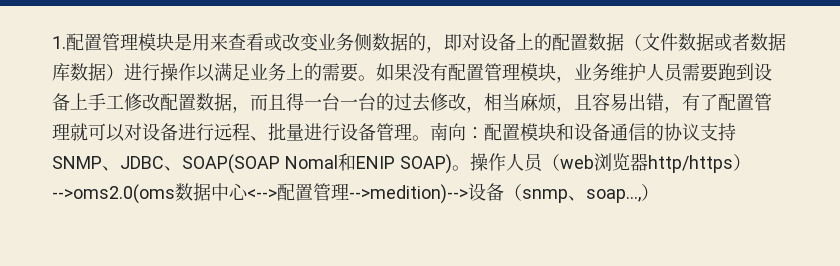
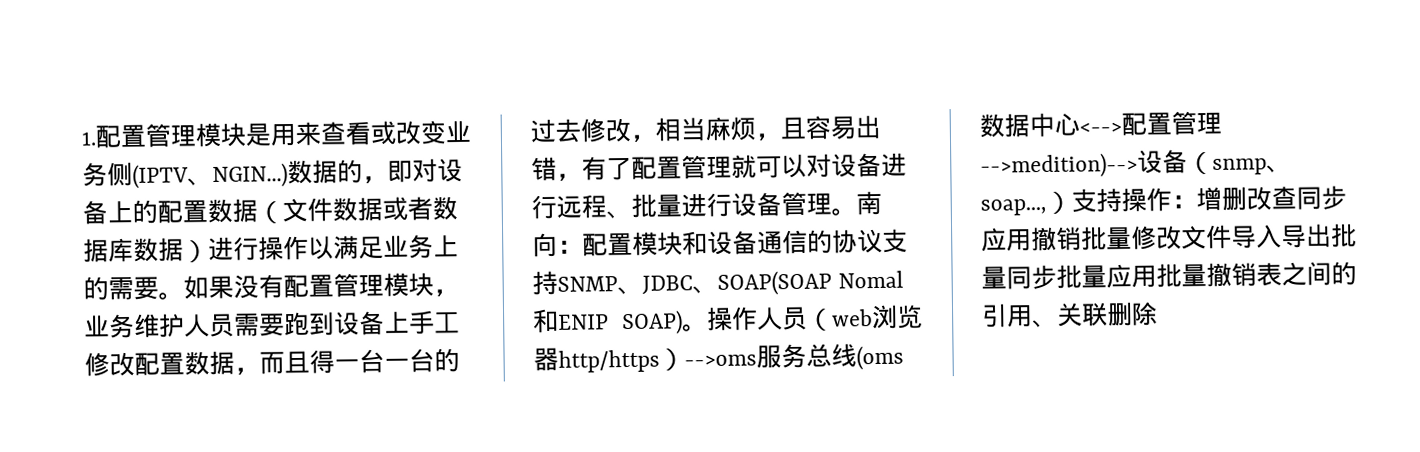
- 1.配置管理模块是用来查看或改变业务侧数据的，即对设备上的配置数据（文件数据或者数据库数据）进行操作以满足业务上的需要。
+ 1.配置管理模块是用来查看或改变业务侧(IPTV、NGIN...)数据的，即对设备上的配置数据（文件数据或者数据库数据）进行操作以满足业务上的需要。
- 操作人员（web浏览器http/https）-->oms2.0(oms数据中心<-->配置管理-->medition)-->设备（snmp、soap...,）
+ 操作人员（web浏览器http/https）-->oms服务总线(oms数据中心<-->配置管理-->medition)-->设备（snmp、soap...,）支持操作：增删改查同步应用撤销批量修改文件导入导出批量同步批量应用批量撤销表之间的引用、关联删除

